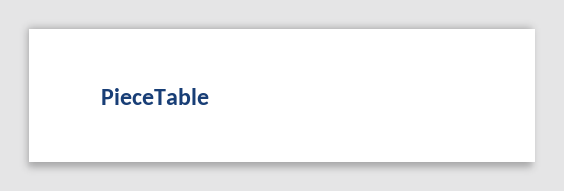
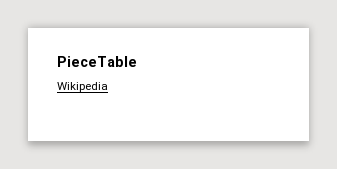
+ Wikipedia

